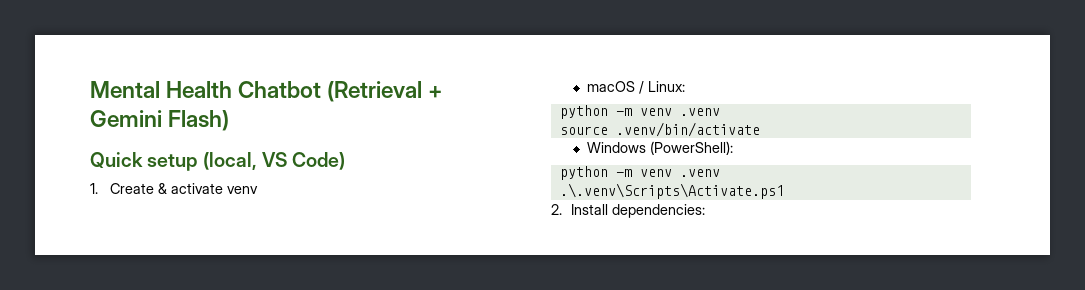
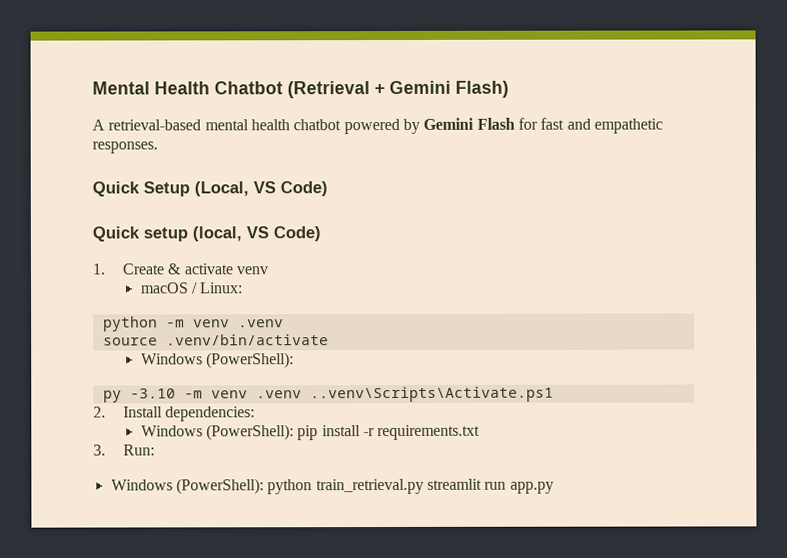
+ A retrieval-based mental health chatbot powered by Gemini Flash for fast and empathetic responses.
+ Quick Setup (Local, VS Code)
  source .venv/bin/activate
  Windows (PowerShell):
- python -m venv .venv
- .\.venv\Scripts\Activate.ps1
+ py -3.10 -m venv .venv ..venv\Scripts\Activate.ps1
+ Windows (PowerShell): pip install -r requirements.txt
+ 3. Run:
+ Windows (PowerShell): python train_retrieval.py streamlit run app.py

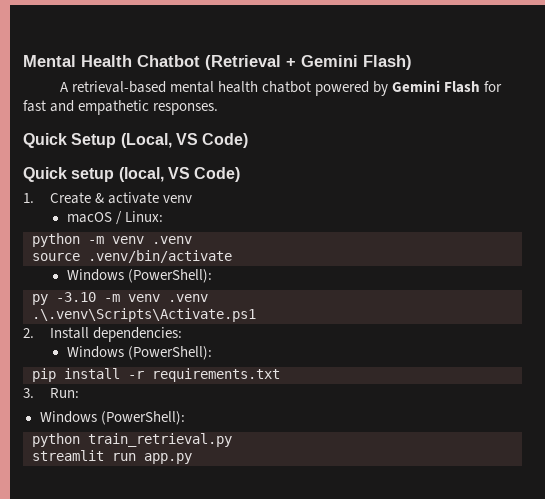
- py -3.10 -m venv .venv ..venv\Scripts\Activate.ps1
+ py -3.10 -m venv .venv
+ .\.venv\Scripts\Activate.ps1
  2. Install dependencies:
- Windows (PowerShell): pip install -r requirements.txt
+ Windows (PowerShell):
+ pip install -r requirements.txt
  3. Run:
- Windows (PowerShell): python train_retrieval.py streamlit run app.py
+ Windows (PowerShell):
+ python train_retrieval.py
+ streamlit run app.py

